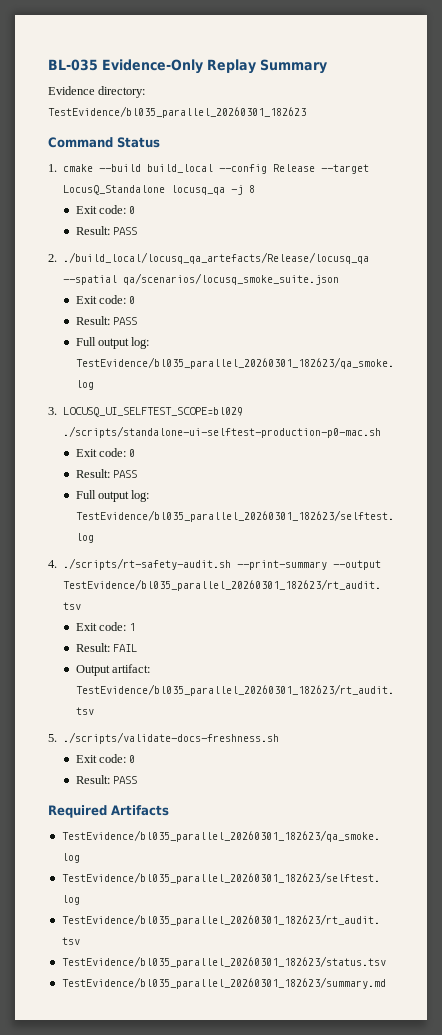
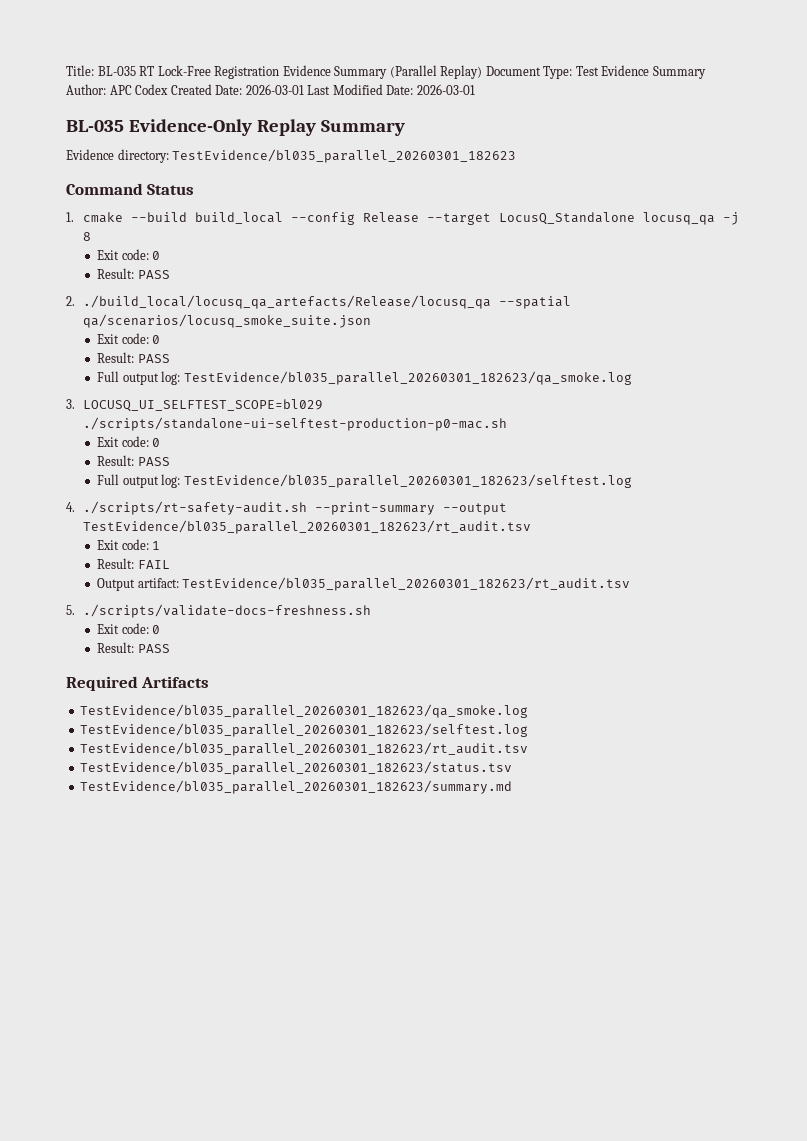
+ Title: BL-035 RT Lock-Free Registration Evidence Summary (Parallel Replay) Document Type: Test Evidence Summary Author: APC Codex Created Date: 2026-03-01 Last Modified Date: 2026-03-01

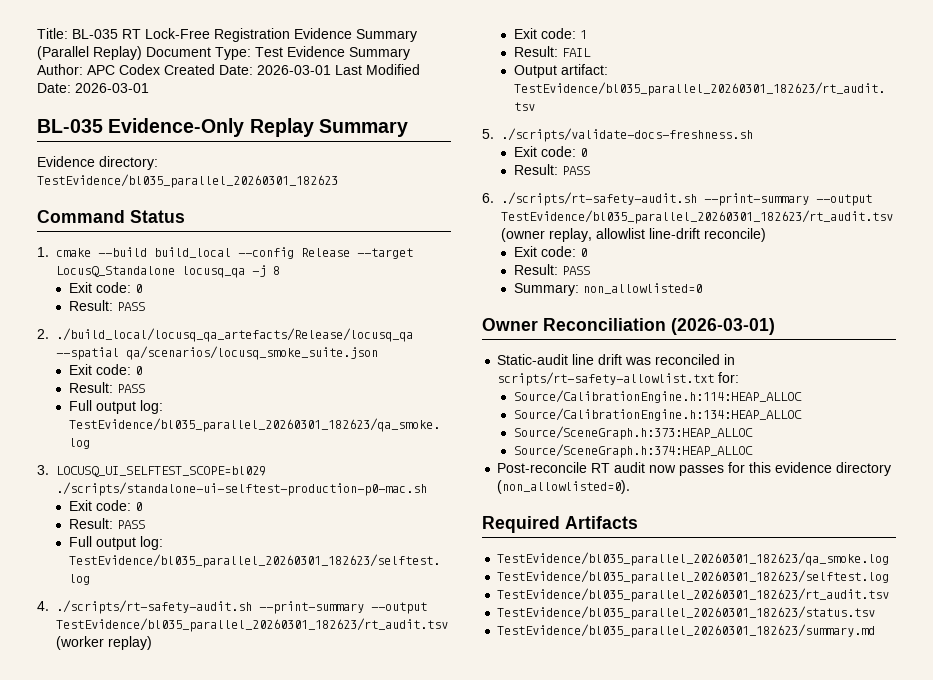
- 4. ./scripts/rt-safety-audit.sh --print-summary --output TestEvidence/bl035_parallel_20260301_182623/rt_audit.tsv
+ 4. ./scripts/rt-safety-audit.sh --print-summary --output TestEvidence/bl035_parallel_20260301_182623/rt_audit.tsv (worker replay)
+ 6. ./scripts/rt-safety-audit.sh --print-summary --output TestEvidence/bl035_parallel_20260301_182623/rt_audit.tsv (owner replay, allowlist line-drift reconcile)
+ Exit code: 0
+ Result: PASS
+ Summary: non_allowlisted=0
+ Owner Reconciliation (2026-03-01)
+ Static-audit line drift was reconciled in scripts/rt-safety-allowlist.txt for:
+ Source/CalibrationEngine.h:114:HEAP_ALLOC
+ Source/CalibrationEngine.h:134:HEAP_ALLOC
+ Source/SceneGraph.h:373:HEAP_ALLOC
+ Source/SceneGraph.h:374:HEAP_ALLOC
+ Post-reconcile RT audit now passes for this evidence directory (non_allowlisted=0).

